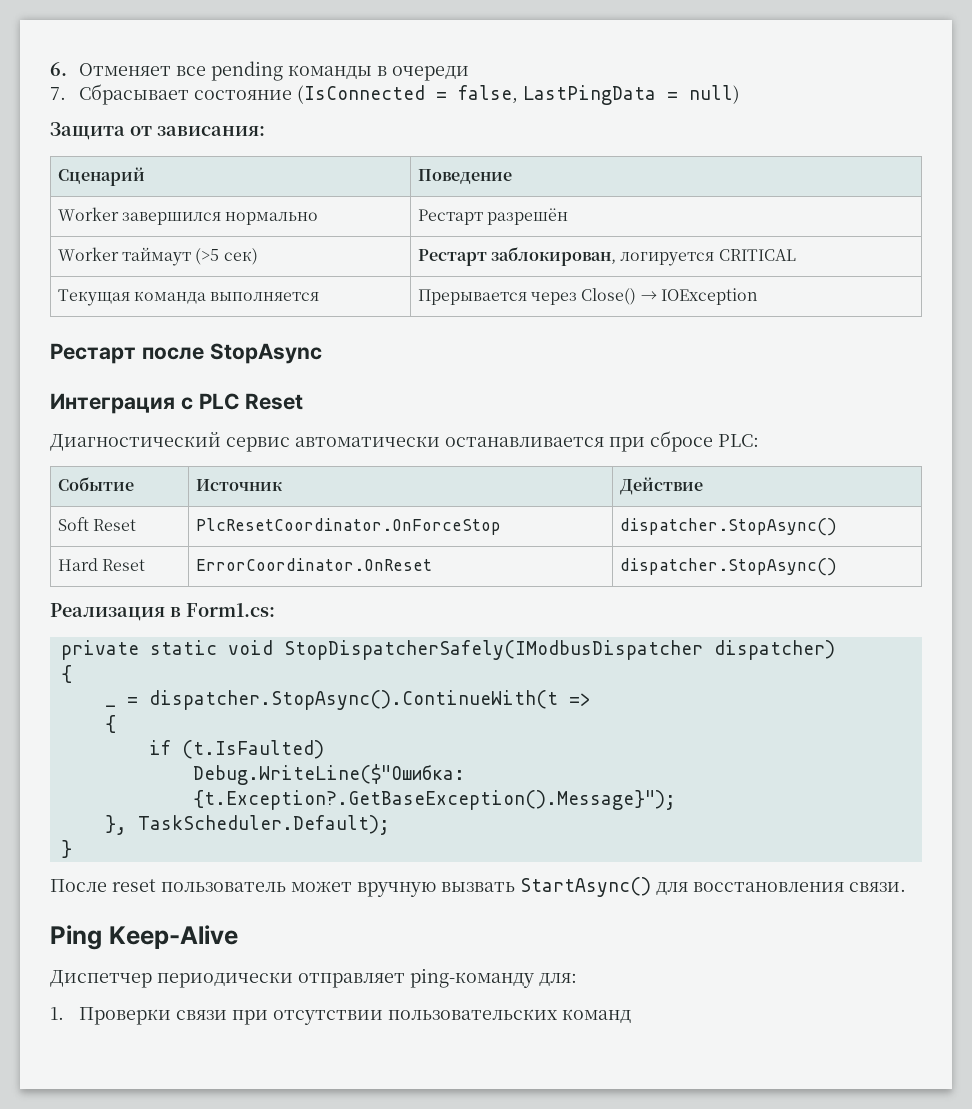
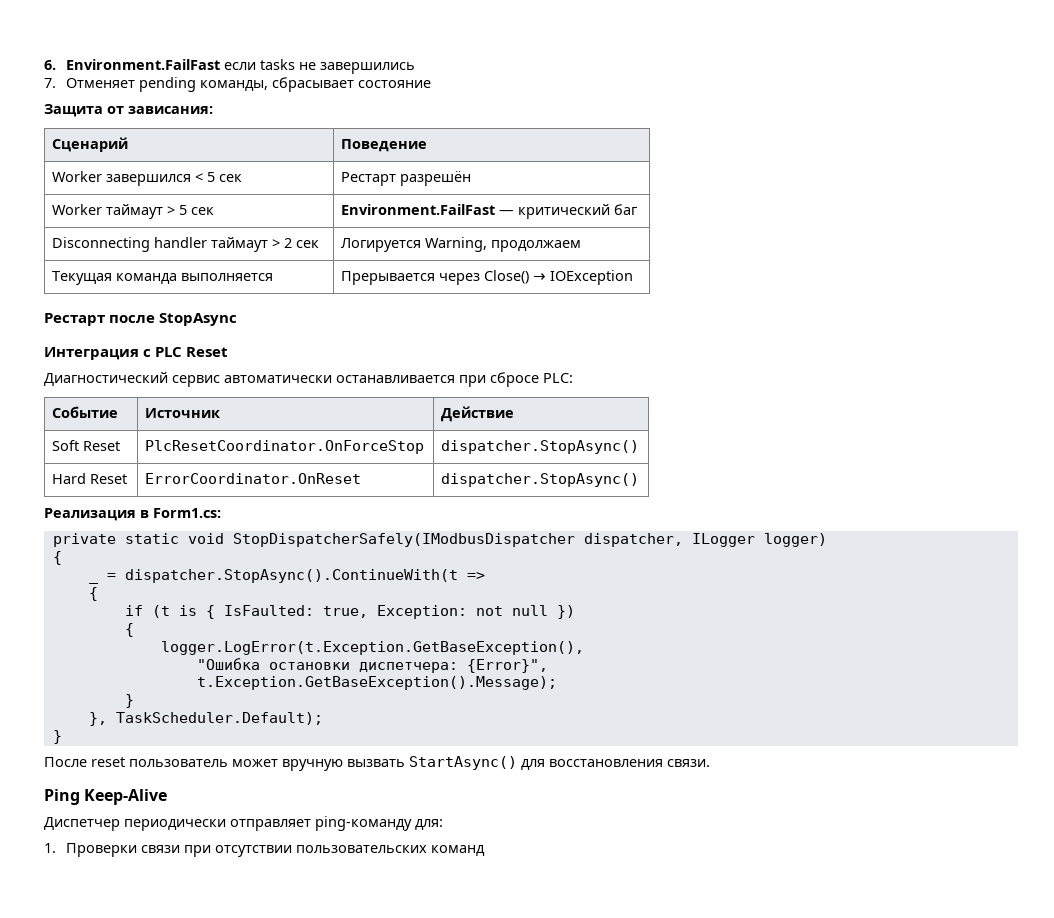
- 6. Отменяет все pending команды в очереди
- 7. Сбрасывает состояние (IsConnected = false, LastPingData = null)
+ 6. Environment.FailFast если tasks не завершились
+ 7. Отменяет pending команды, сбрасывает состояние
- Worker завершился нормально | Рестарт разрешён
+ Worker завершился < 5 сек | Рестарт разрешён
- Worker таймаут (>5 сек) | Рестарт заблокирован, логируется CRITICAL
+ Worker таймаут > 5 сек | Environment.FailFast — критический баг
+ Disconnecting handler таймаут > 2 сек | Логируется Warning, продолжаем
- private static void StopDispatcherSafely(IModbusDispatcher dispatcher)
+ private static void StopDispatcherSafely(IModbusDispatcher dispatcher, ILogger logger)
- if (t.IsFaulted)
- Debug.WriteLine($"Ошибка: {t.Exception?.GetBaseException().Message}");
+ if (t is { IsFaulted: true, Exception: not null })
+ {
+ logger.LogError(t.Exception.GetBaseException(),
+ "Ошибка остановки диспетчера: {Error}",
+ t.Exception.GetBaseException().Message);
+ }

